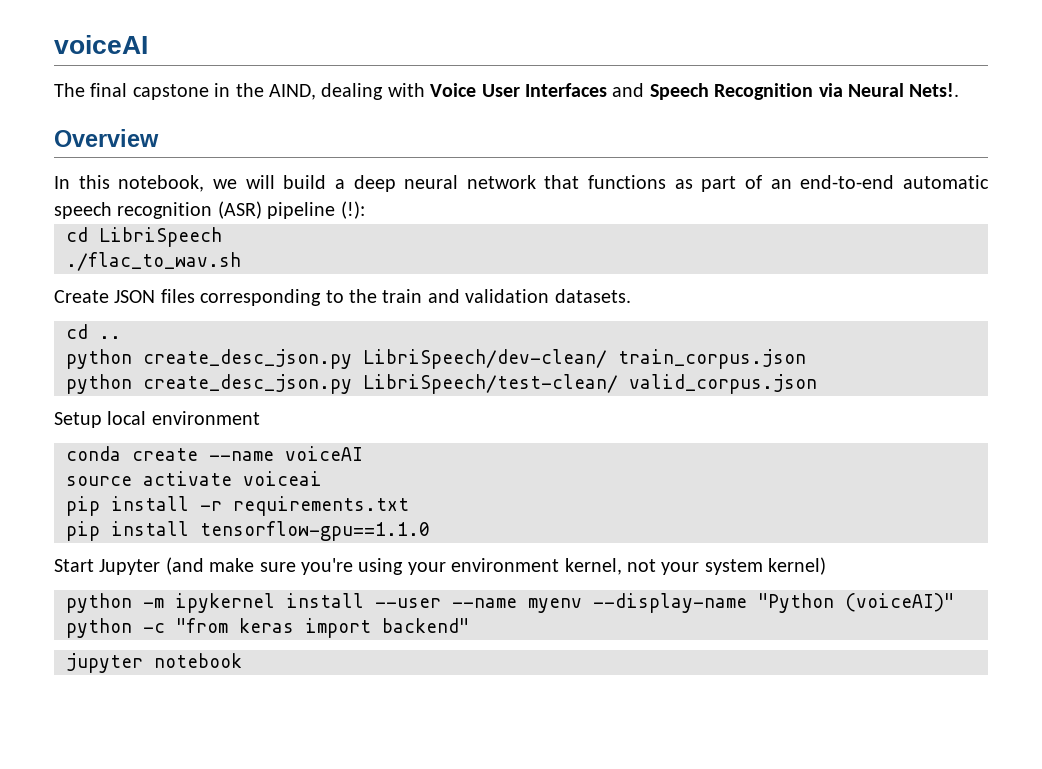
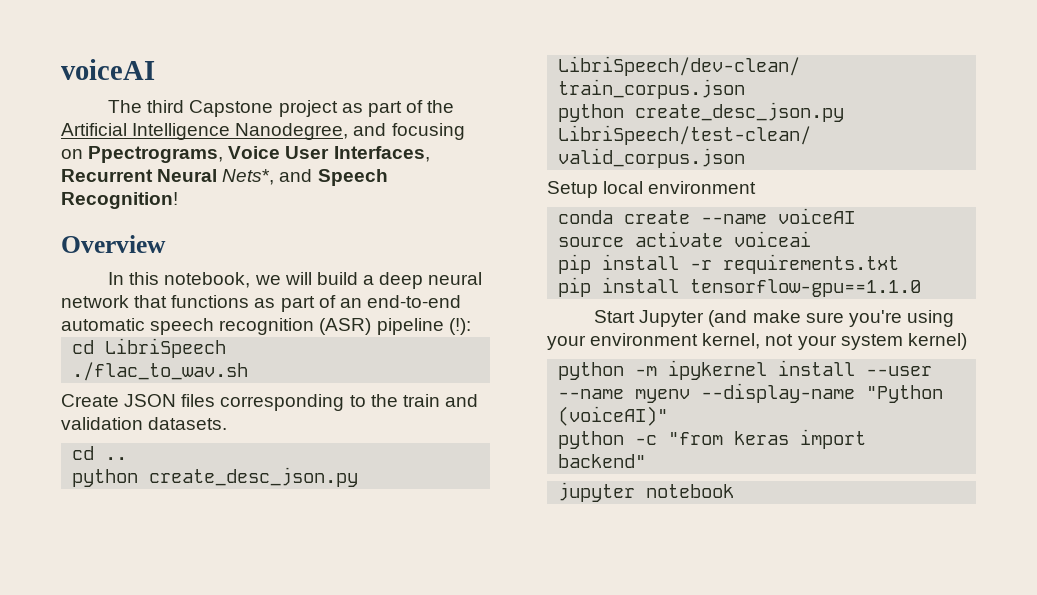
- The final capstone in the AIND, dealing with Voice User Interfaces and Speech Recognition via Neural Nets!.
+ The third Capstone project as part of the Artificial Intelligence Nanodegree, and focusing on Ppectrograms, Voice User Interfaces, Recurrent Neural Nets*, and Speech Recognition!

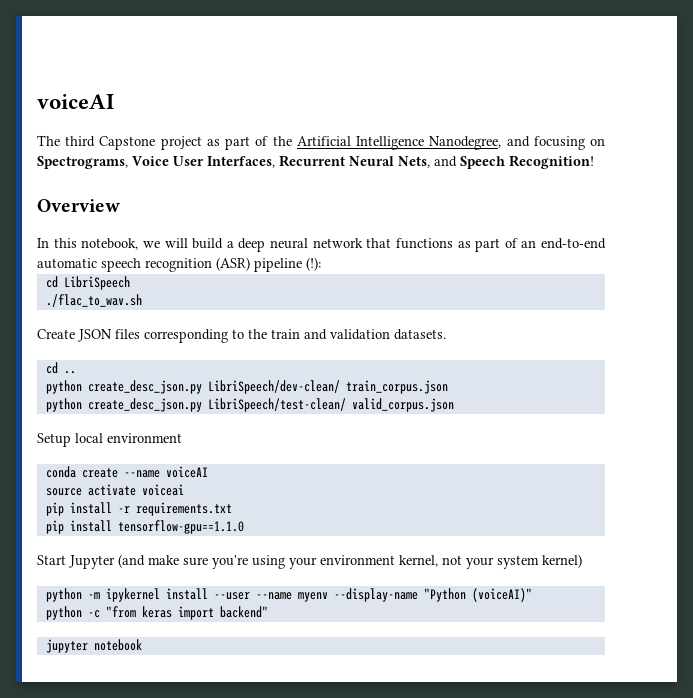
- The third Capstone project as part of the Artificial Intelligence Nanodegree, and focusing on Ppectrograms, Voice User Interfaces, Recurrent Neural Nets*, and Speech Recognition!
+ The third Capstone project as part of the Artificial Intelligence Nanodegree, and focusing on Spectrograms, Voice User Interfaces, Recurrent Neural Nets, and Speech Recognition!

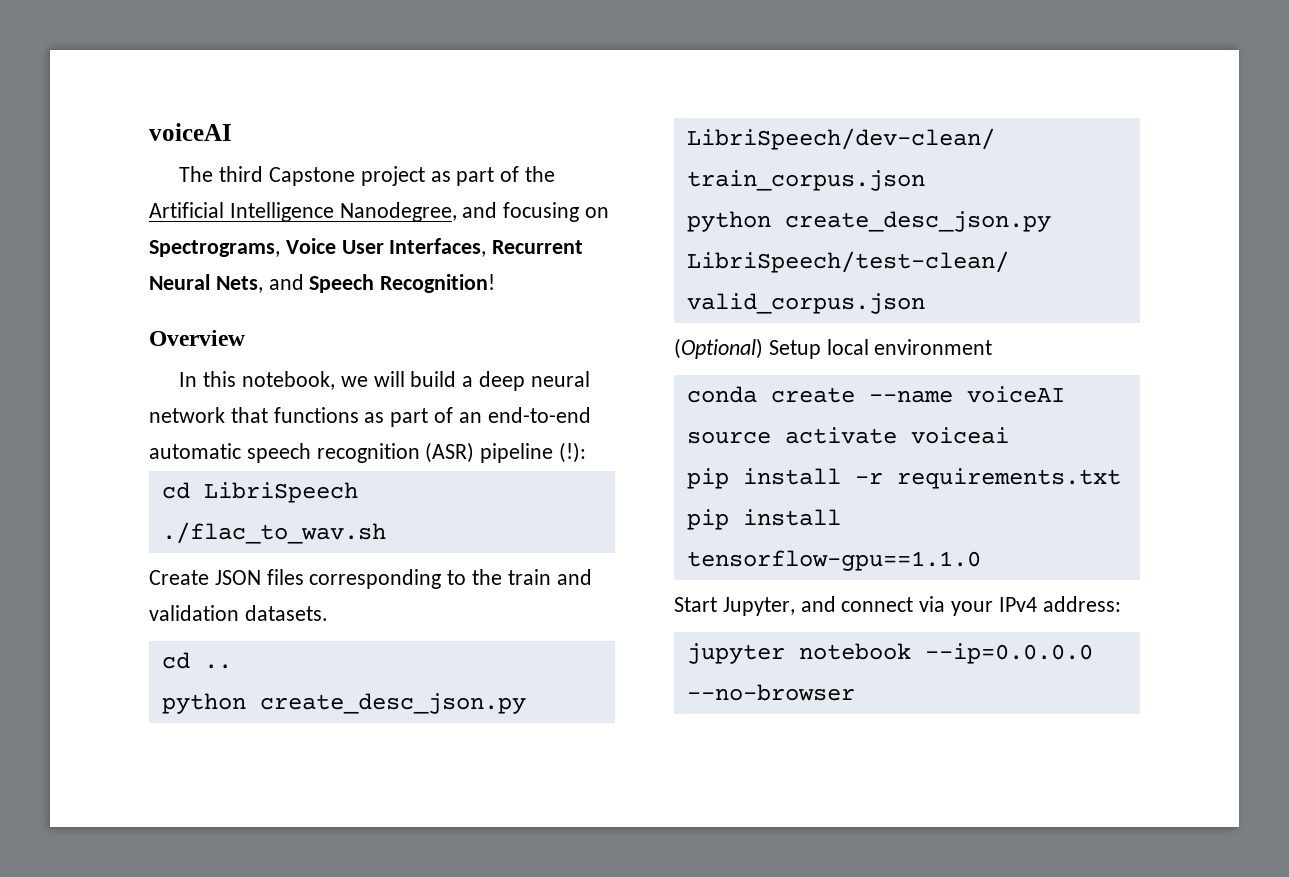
- Setup local environment
+ (Optional) Setup local environment
- Start Jupyter (and make sure you're using your environment kernel, not your system kernel)
- python -m ipykernel install --user --name myenv --display-name "Python (voiceAI)"
- python -c "from keras import backend"
+ Start Jupyter, and connect via your IPv4 address:
- jupyter notebook
+ jupyter notebook --ip=0.0.0.0 --no-browser

